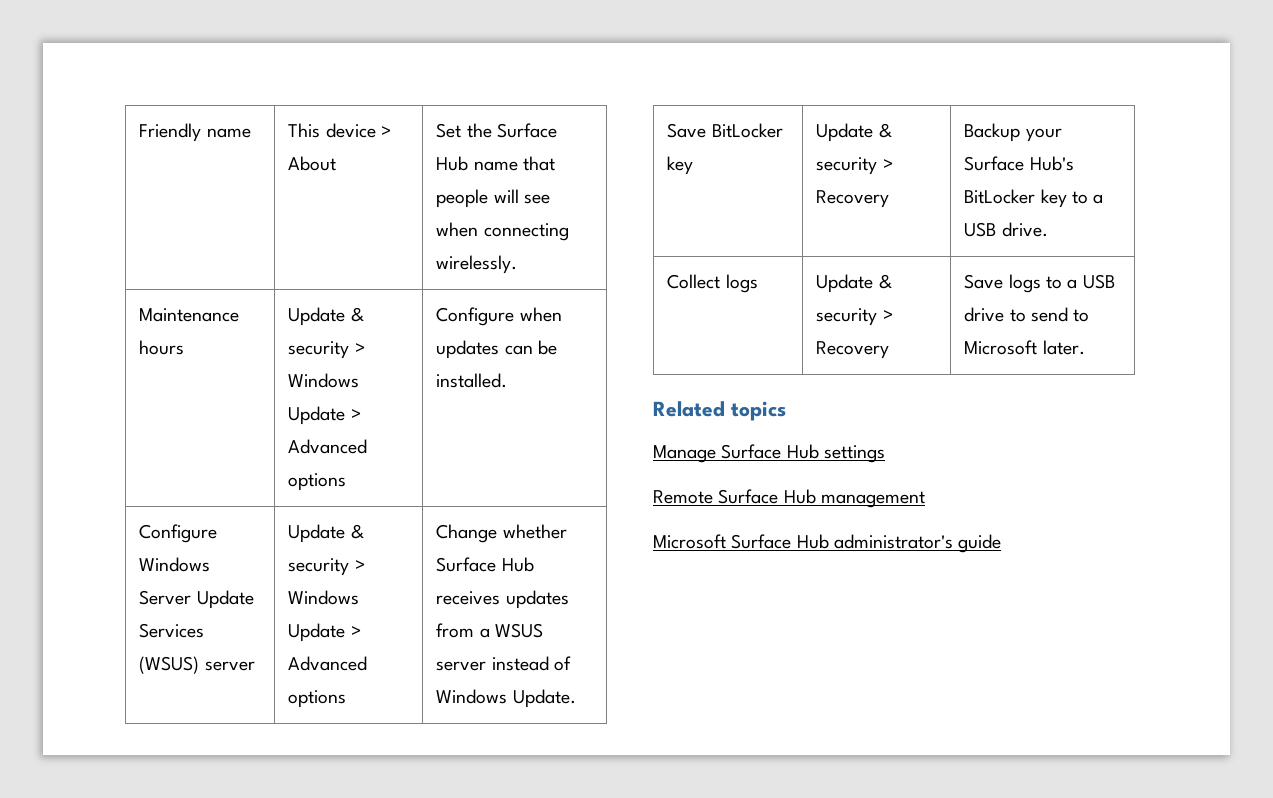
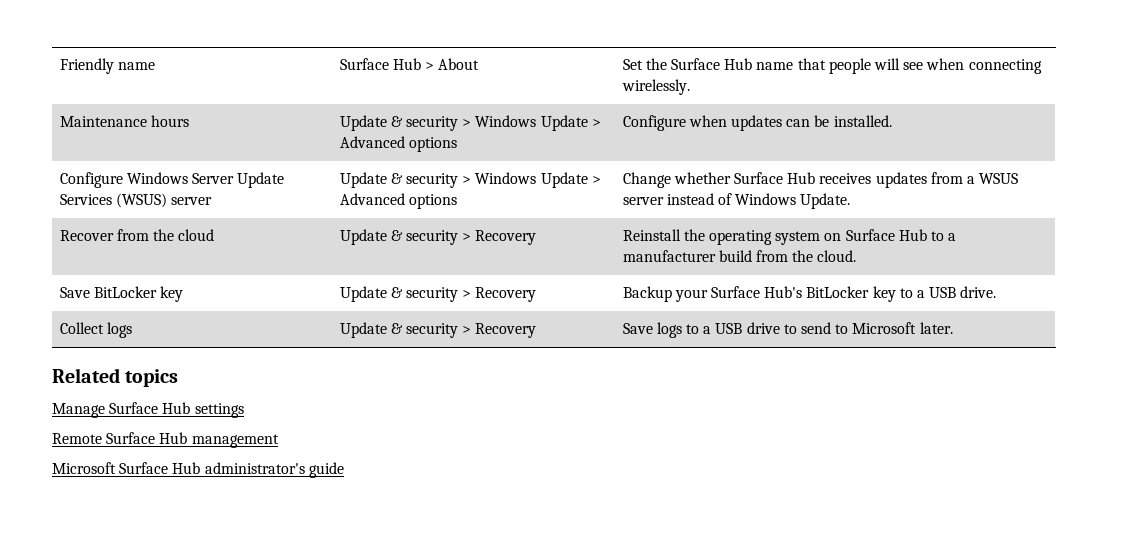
- Friendly name | This device > About | Set the Surface Hub name that people will see when connecting wirelessly.
+ Friendly name | Surface Hub > About | Set the Surface Hub name that people will see when connecting wirelessly.
+ Recover from the cloud | Update & security > Recovery | Reinstall the operating system on Surface Hub to a manufacturer build from the cloud.

